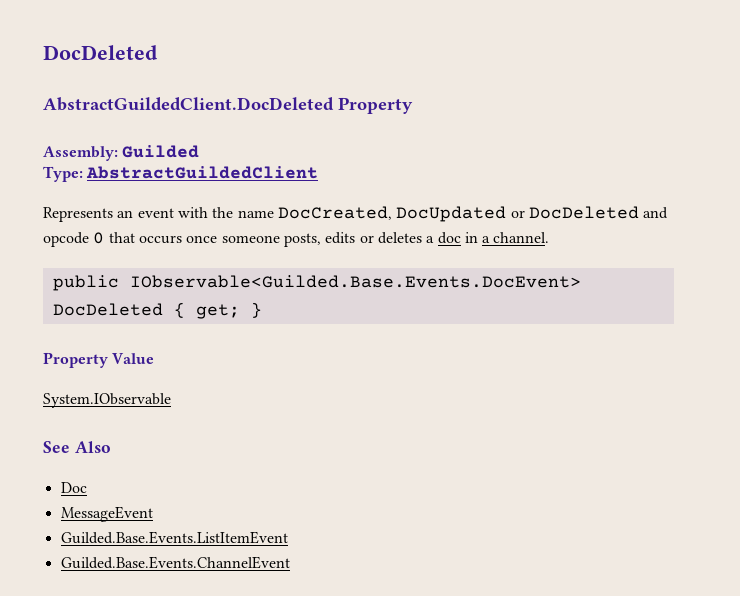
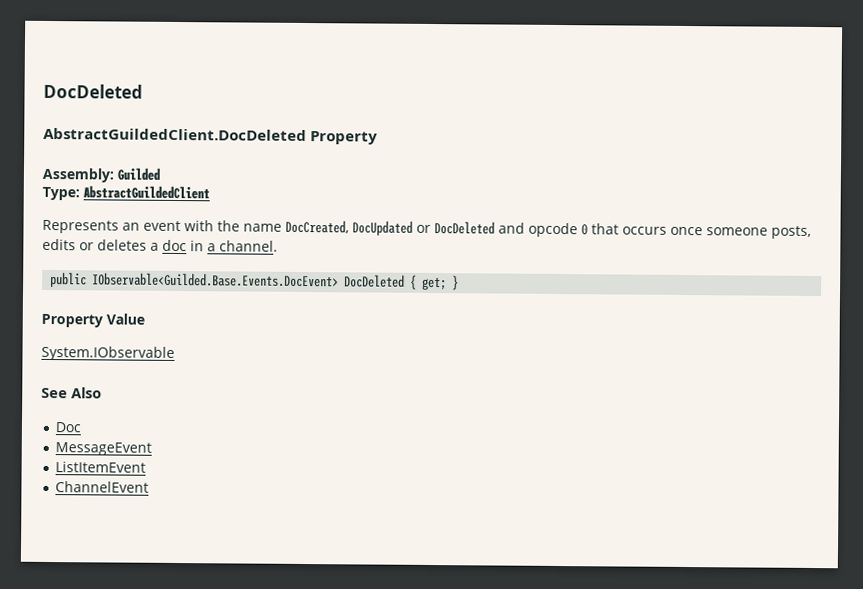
- Guilded.Base.Events.ListItemEvent
- Guilded.Base.Events.ChannelEvent
+ ListItemEvent
+ ChannelEvent

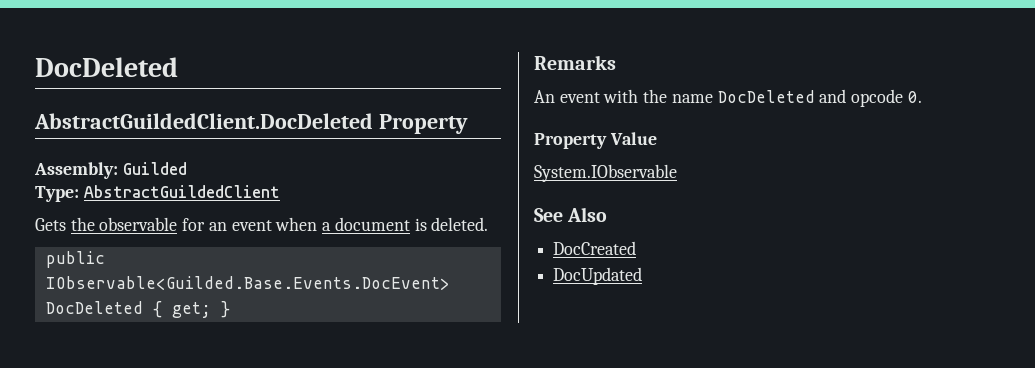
- Represents an event with the name DocCreated, DocUpdated or DocDeleted and opcode 0 that occurs once someone posts, edits or deletes a doc in a channel.
+ Gets the observable for an event when a document is deleted.
+ Remarks
+ An event with the name DocDeleted and opcode 0.
- Doc
- MessageEvent
- ListItemEvent
- ChannelEvent
+ DocCreated
+ DocUpdated

